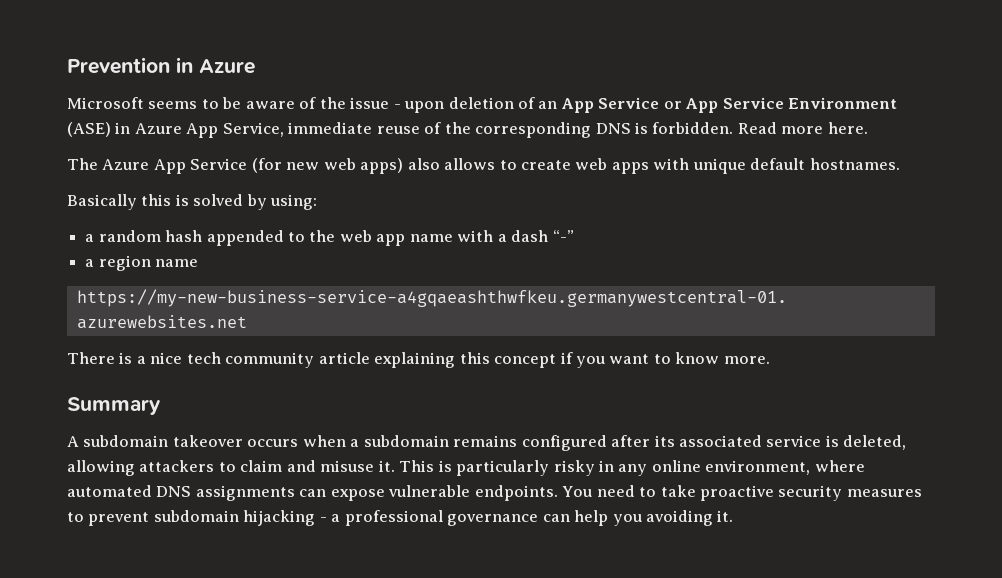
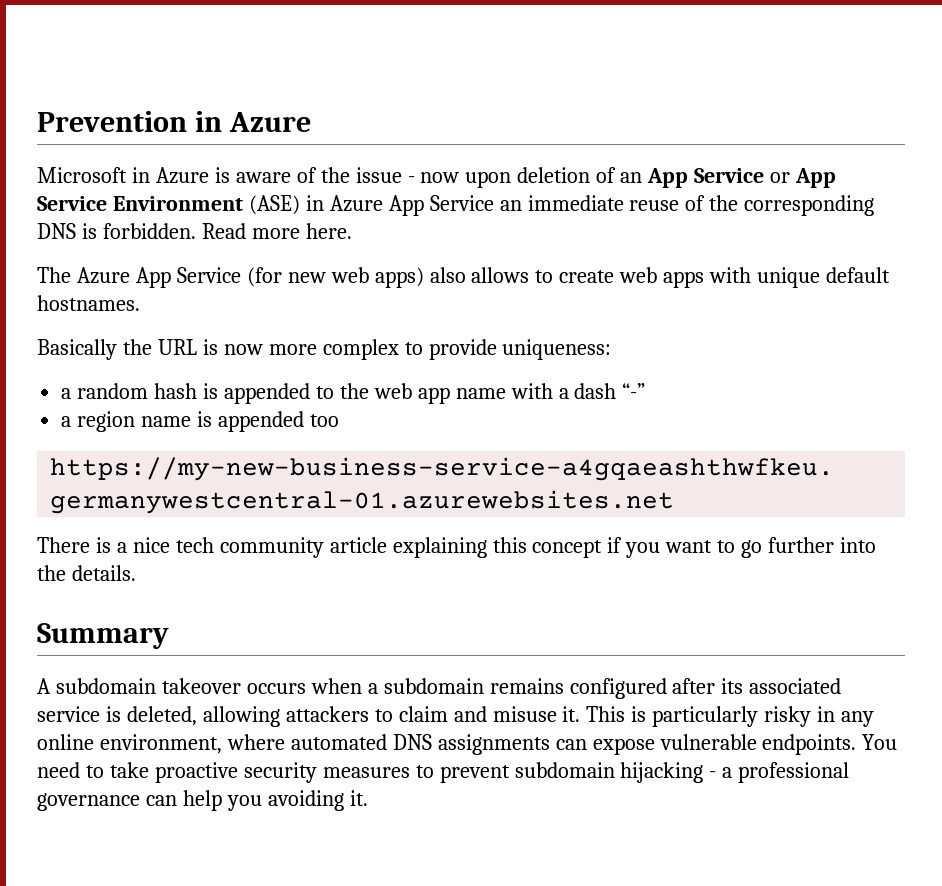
- Microsoft seems to be aware of the issue - upon deletion of an App Service or App Service Environment (ASE) in Azure App Service, immediate reuse of the corresponding DNS is forbidden.
+ Microsoft in Azure is aware of the issue - now upon deletion of an App Service or App Service Environment (ASE) in Azure App Service an immediate reuse of the corresponding DNS is forbidden.
- Basically this is solved by using:
+ Basically the URL is now more complex to provide uniqueness:
- a random hash appended to the web app name with a dash “-”
+ a random hash is appended to the web app name with a dash “-”
- a region name
+ a region name is appended too
- There is a nice tech community article explaining this concept if you want to know more.
+ There is a nice tech community article explaining this concept if you want to go further into the details.

